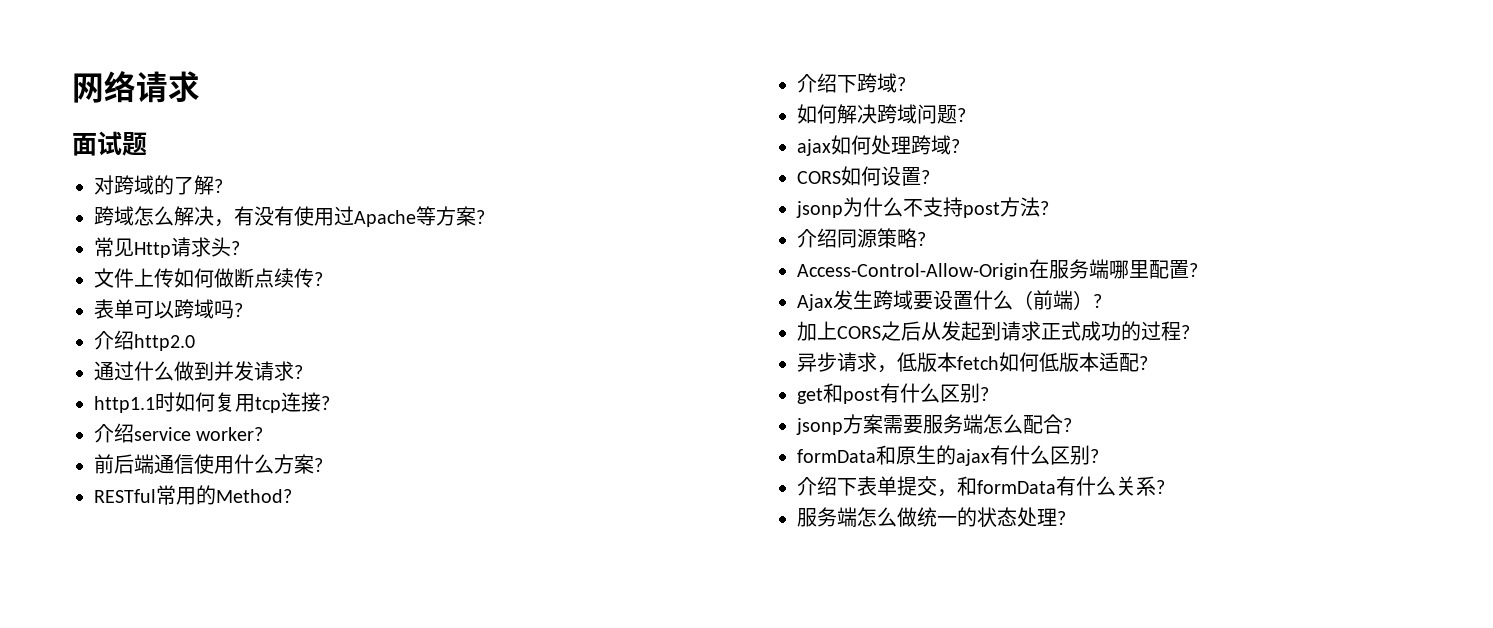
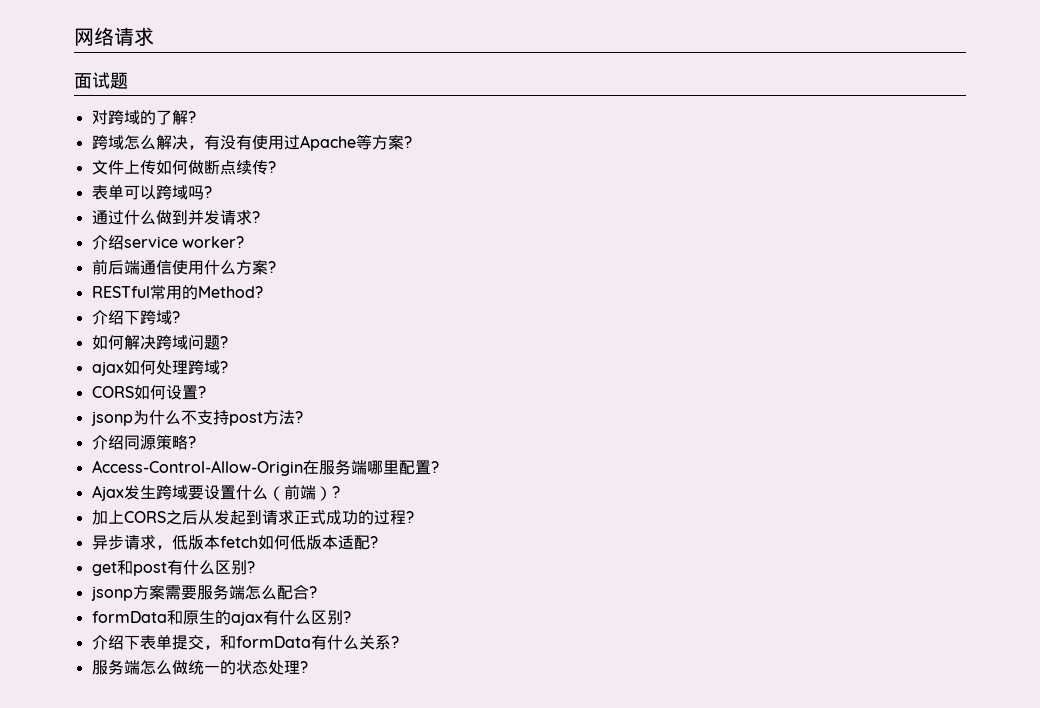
- 常见Http请求头?
- 介绍http2.0
- http1.1时如何复用tcp连接?

